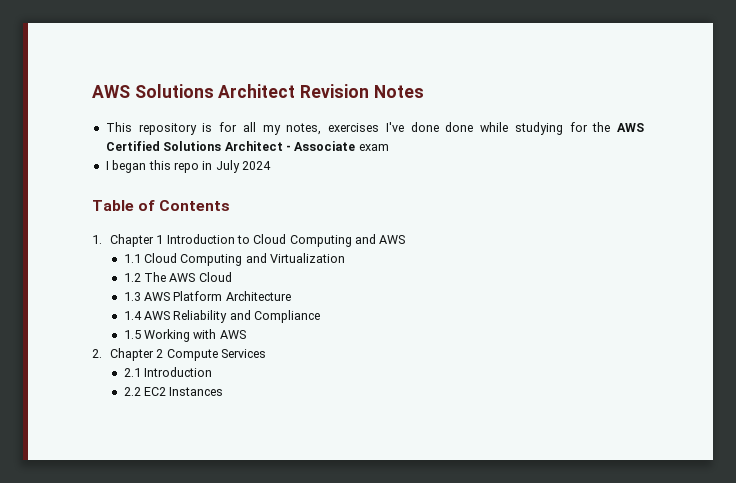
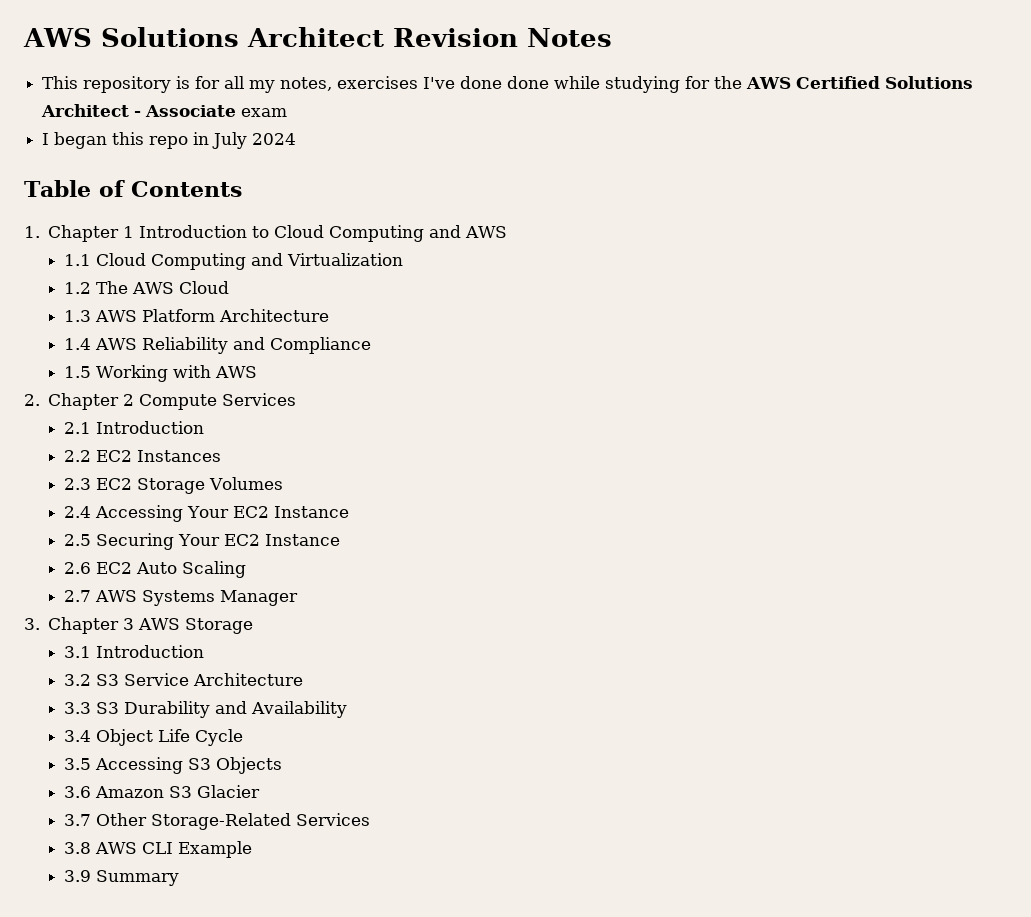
+ 2.3 EC2 Storage Volumes
+ 2.4 Accessing Your EC2 Instance
+ 2.5 Securing Your EC2 Instance
+ 2.6 EC2 Auto Scaling
+ 2.7 AWS Systems Manager
+ 3. Chapter 3 AWS Storage
+ 3.1 Introduction
+ 3.2 S3 Service Architecture
+ 3.3 S3 Durability and Availability
+ 3.4 Object Life Cycle
+ 3.5 Accessing S3 Objects
+ 3.6 Amazon S3 Glacier
+ 3.7 Other Storage-Related Services
+ 3.8 AWS CLI Example
+ 3.9 Summary

